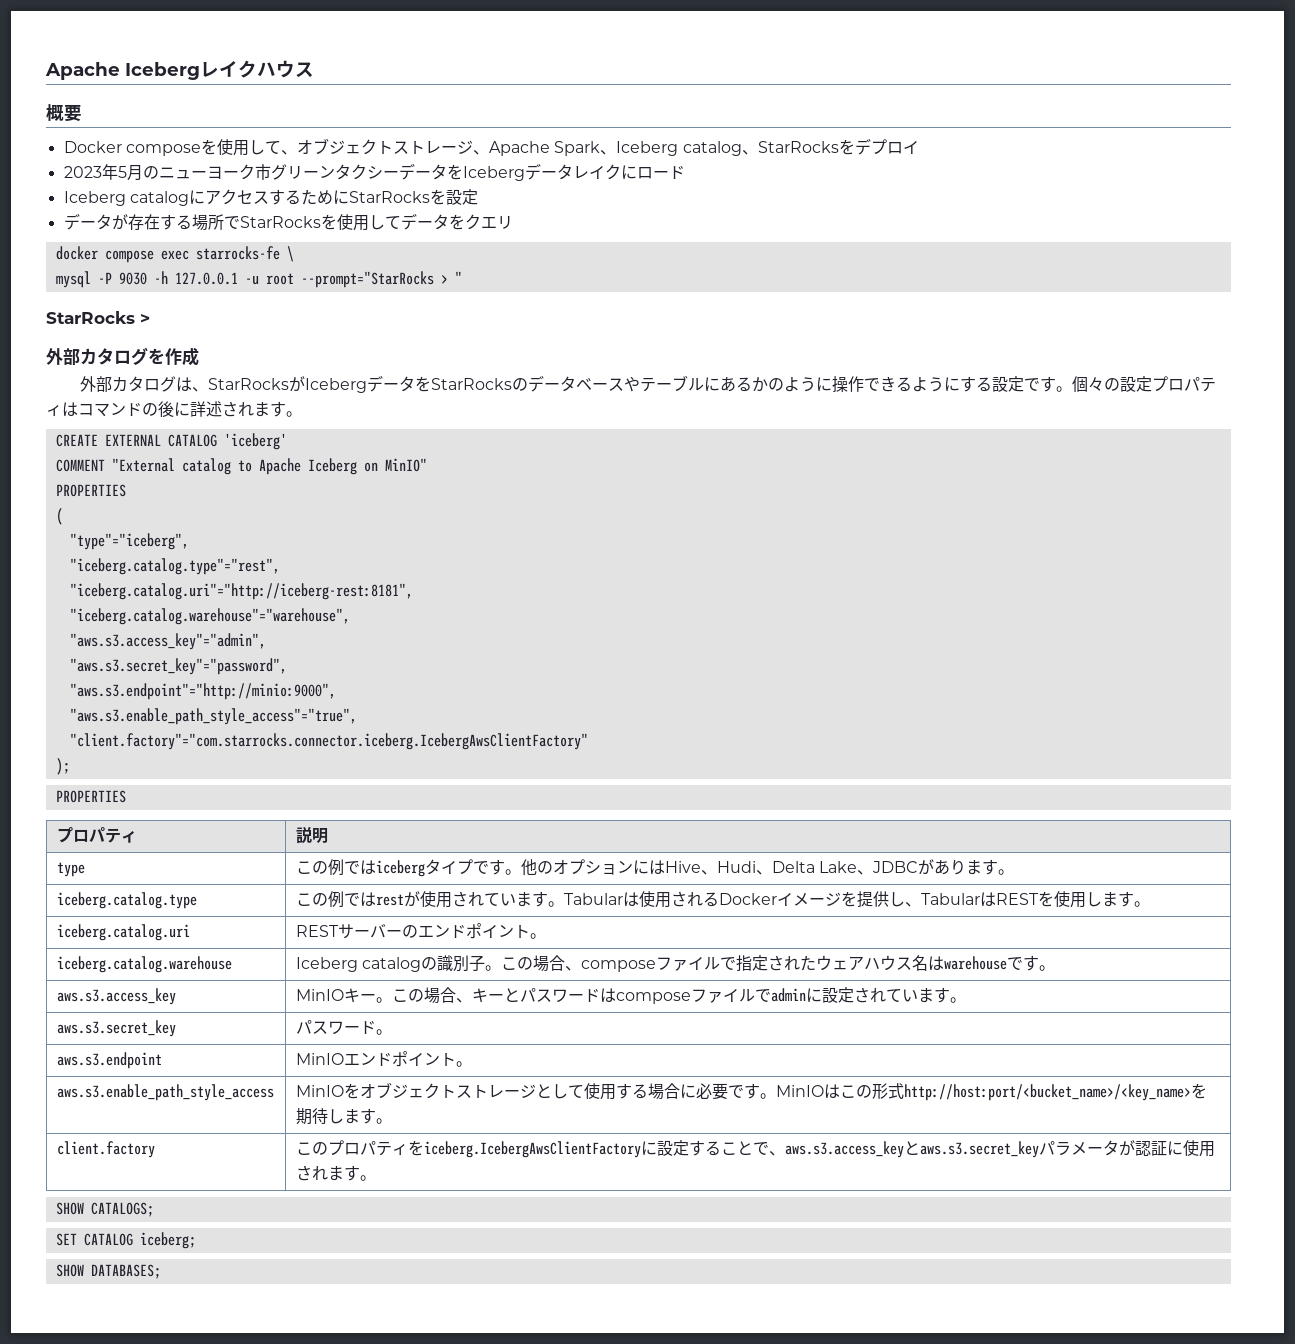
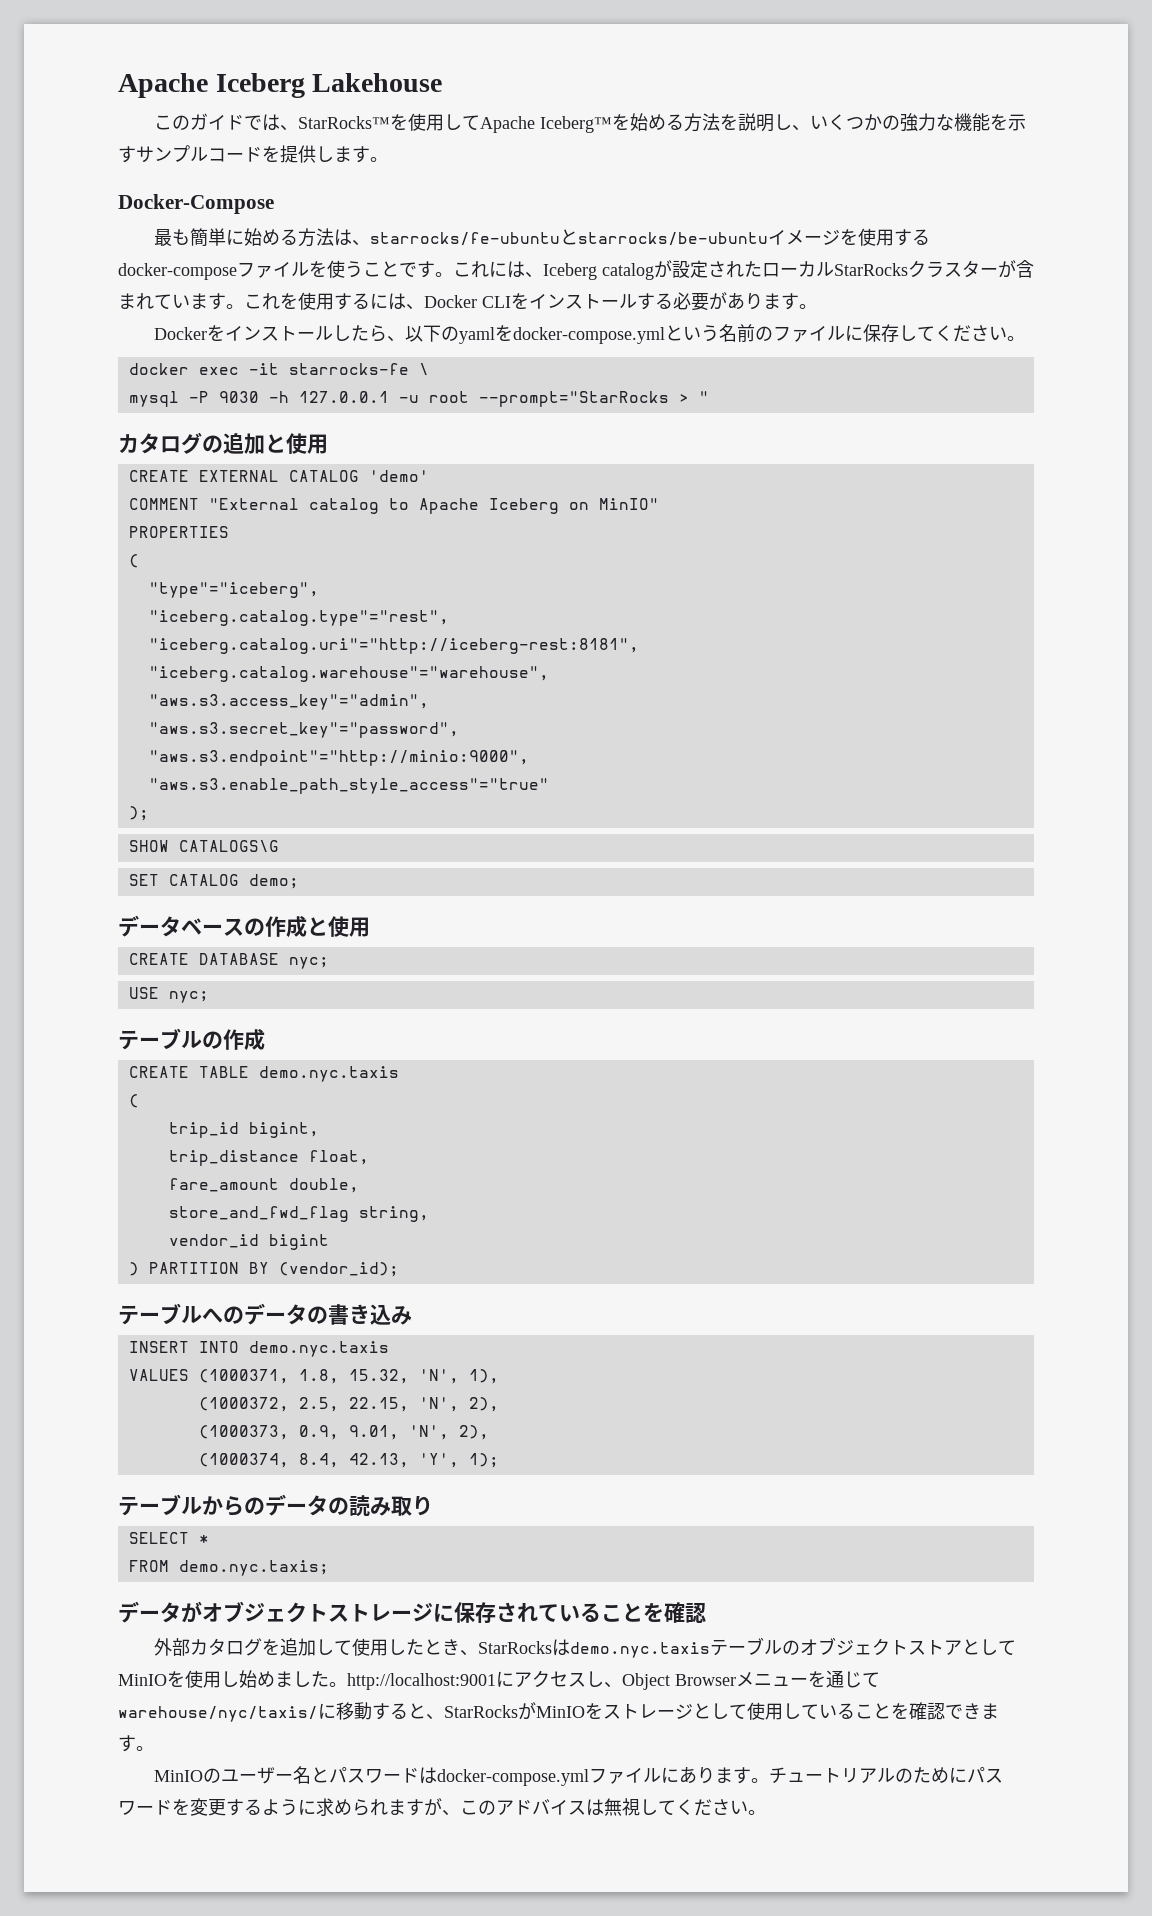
- Apache Icebergレイクハウス
- 概要
- Docker composeを使用して、オブジェクトストレージ、Apache Spark、Iceberg catalog、StarRocksをデプロイ
- 2023年5月のニューヨーク市グリーンタクシーデータをIcebergデータレイクにロード
- Iceberg catalogにアクセスするためにStarRocksを設定
- データが存在する場所でStarRocksを使用してデータをクエリ
+ Apache Iceberg Lakehouse
+ このガイドでは、StarRocks™を使用してApache Iceberg™を始める方法を説明し、いくつかの強力な機能を示すサンプルコードを提供します。
+ Docker-Compose
+ 最も簡単に始める方法は、starrocks/fe-ubuntuとstarrocks/be-ubuntuイメージを使用するdocker-composeファイルを使うことです。これには、Iceberg catalogが設定されたローカルStarRocksクラスターが含まれています。これを使用するには、Docker CLIをインストールする必要があります。
+ Dockerをインストールしたら、以下のyamlをdocker-compose.ymlという名前のファイルに保存してください。
- docker compose exec starrocks-fe \
+ docker exec -it starrocks-fe \
- StarRocks >
- 外部カタログを作成
- 外部カタログは、StarRocksがIcebergデータをStarRocksのデータベースやテーブルにあるかのように操作できるようにする設定です。個々の設定プロパティはコマンドの後に詳述されます。
+ カタログの追加と使用
- CREATE EXTERNAL CATALOG 'iceberg'
+ CREATE EXTERNAL CATALOG 'demo'
- "aws.s3.enable_path_style_access"="true",
- "client.factory"="com.starrocks.connector.iceberg.IcebergAwsClientFactory"
+ "aws.s3.enable_path_style_access"="true"
  );
- PROPERTIES
- プロパティ | 説明
- type | この例ではicebergタイプです。他のオプションにはHive、Hudi、Delta Lake、JDBCがあります。
- iceberg.catalog.type | この例ではrestが使用されています。Tabularは使用されるDockerイメージを提供し、TabularはRESTを使用します。
- iceberg.catalog.uri | RESTサーバーのエンドポイント。
- iceberg.catalog.warehouse | Iceberg catalogの識別子。この場合、composeファイルで指定されたウェアハウス名はwarehouseです。
- aws.s3.access_key | MinIOキー。この場合、キーとパスワードはcomposeファイルでadminに設定されています。
- aws.s3.secret_key | パスワード。
- aws.s3.endpoint | MinIOエンドポイント。
- aws.s3.enable_path_style_access | MinIOをオブジェクトストレージとして使用する場合に必要です。MinIOはこの形式http://host:port/<bucket_name>/<key_name>を期待します。
- client.factory | このプロパティをiceberg.IcebergAwsClientFactoryに設定することで、aws.s3.access_keyとaws.s3.secret_keyパラメータが認証に使用されます。
- SHOW CATALOGS;
- SET CATALOG iceberg;
- SHOW DATABASES;
+ SHOW CATALOGS\G
+ SET CATALOG demo;
+ データベースの作成と使用
+ CREATE DATABASE nyc;
+ USE nyc;
+ テーブルの作成
+ CREATE TABLE demo.nyc.taxis
+ (
+ trip_id bigint,
+ trip_distance float,
+ fare_amount double,
+ store_and_fwd_flag string,
+ vendor_id bigint
+ ) PARTITION BY (vendor_id);
+ テーブルへのデータの書き込み
+ INSERT INTO demo.nyc.taxis
+ VALUES (1000371, 1.8, 15.32, 'N', 1),
+ (1000372, 2.5, 22.15, 'N', 2),
+ (1000373, 0.9, 9.01, 'N', 2),
+ (1000374, 8.4, 42.13, 'Y', 1);
+ テーブルからのデータの読み取り
+ SELECT *
+ FROM demo.nyc.taxis;
+ データがオブジェクトストレージに保存されていることを確認
+ 外部カタログを追加して使用したとき、StarRocksはdemo.nyc.taxisテーブルのオブジェクトストアとしてMinIOを使用し始めました。http://localhost:9001にアクセスし、Object Browserメニューを通じてwarehouse/nyc/taxis/に移動すると、StarRocksがMinIOをストレージとして使用していることを確認できます。
+ MinIOのユーザー名とパスワードはdocker-compose.ymlファイルにあります。チュートリアルのためにパスワードを変更するように求められますが、このアドバイスは無視してください。

